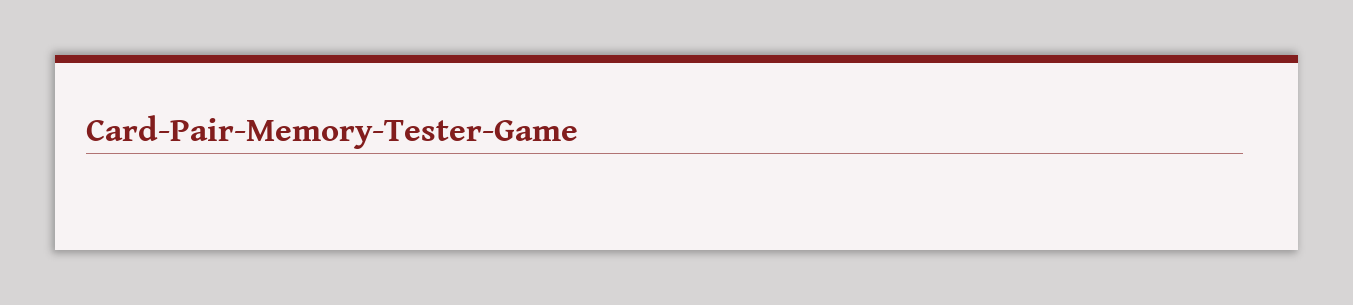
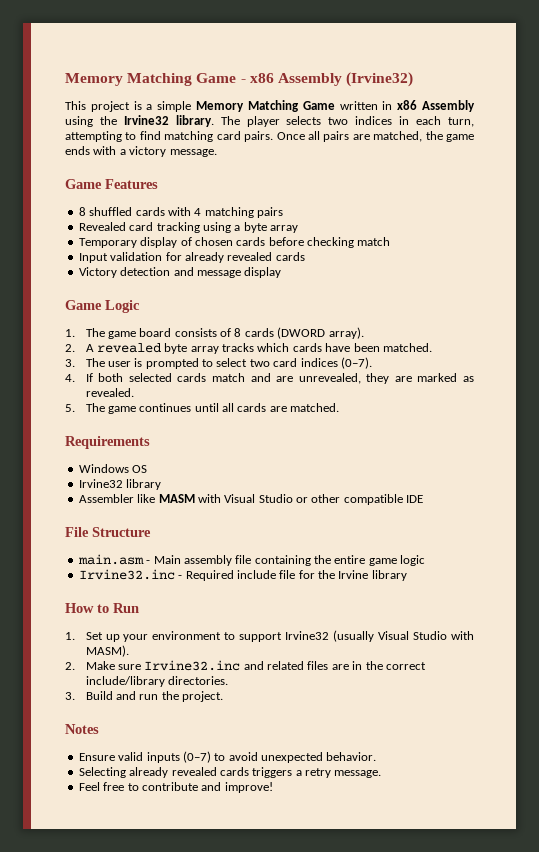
- Card-Pair-Memory-Tester-Game
+ Memory Matching Game - x86 Assembly (Irvine32)
+ This project is a simple Memory Matching Game written in x86 Assembly using the Irvine32 library. The player selects two indices in each turn, attempting to find matching card pairs. Once all pairs are matched, the game ends with a victory message.
+ Game Features
+ 8 shuffled cards with 4 matching pairs
+ Revealed card tracking using a byte array
+ Temporary display of chosen cards before checking match
+ Input validation for already revealed cards
+ Victory detection and message display
+ Game Logic
+ 1. The game board consists of 8 cards (DWORD array).
+ 2. A revealed byte array tracks which cards have been matched.
+ 3. The user is prompted to select two card indices (0–7).
+ 4. If both selected cards match and are unrevealed, they are marked as revealed.
+ 5. The game continues until all cards are matched.
+ Requirements
+ Windows OS
+ Irvine32 library
+ Assembler like MASM with Visual Studio or other compatible IDE
+ File Structure
+ main.asm - Main assembly file containing the entire game logic
+ Irvine32.inc - Required include file for the Irvine library
+ How to Run
+ 1. Set up your environment to support Irvine32 (usually Visual Studio with MASM).
+ 2. Make sure Irvine32.inc and related files are in the correct include/library directories.
+ 3. Build and run the project.
+ Notes
+ Ensure valid inputs (0–7) to avoid unexpected behavior.
+ Selecting already revealed cards triggers a retry message.
+ Feel free to contribute and improve!

